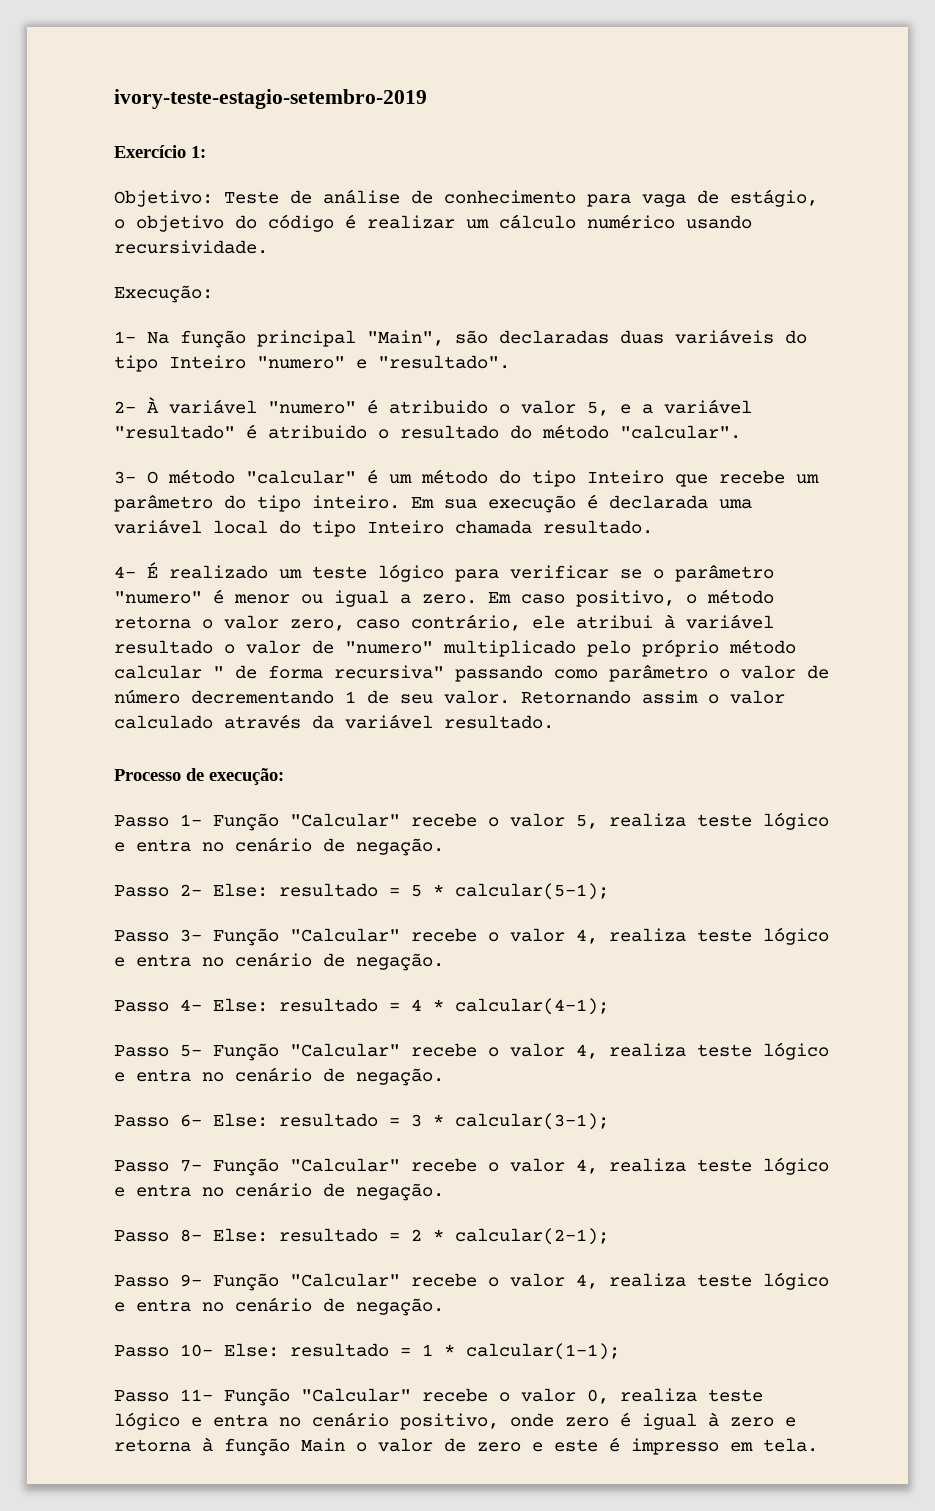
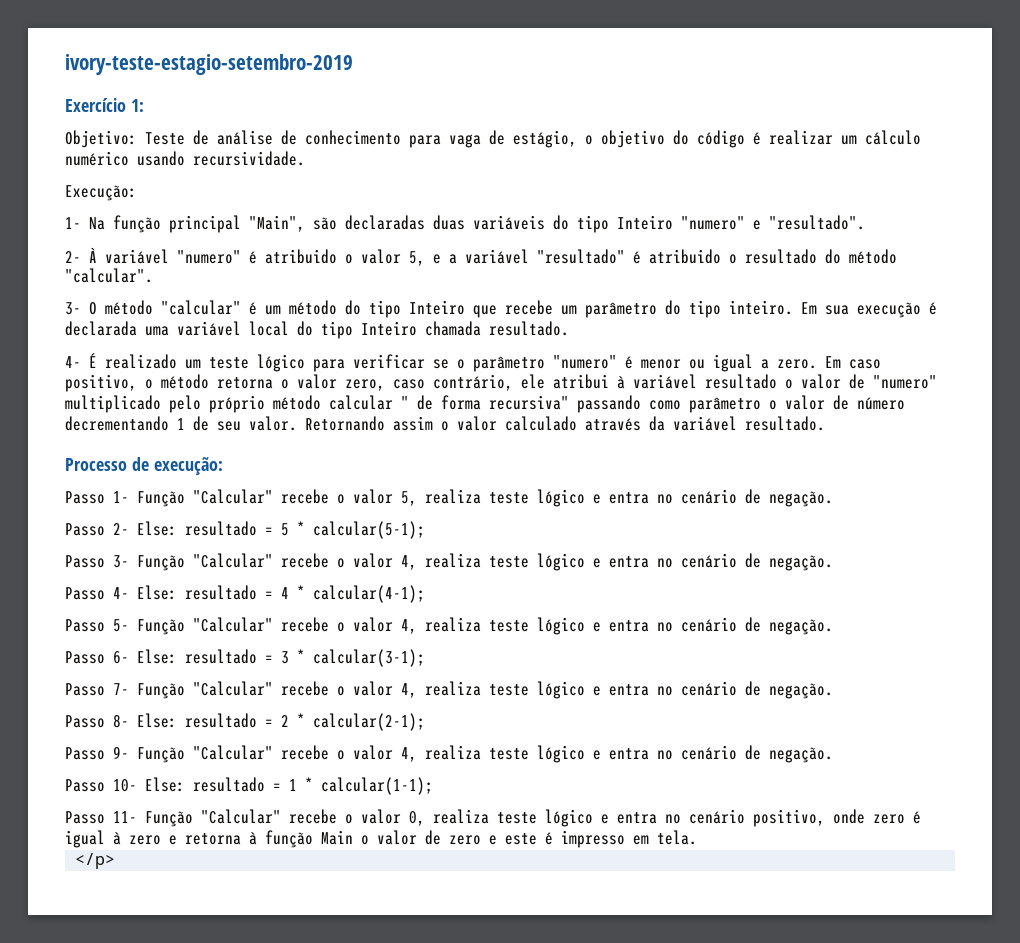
+ </p>

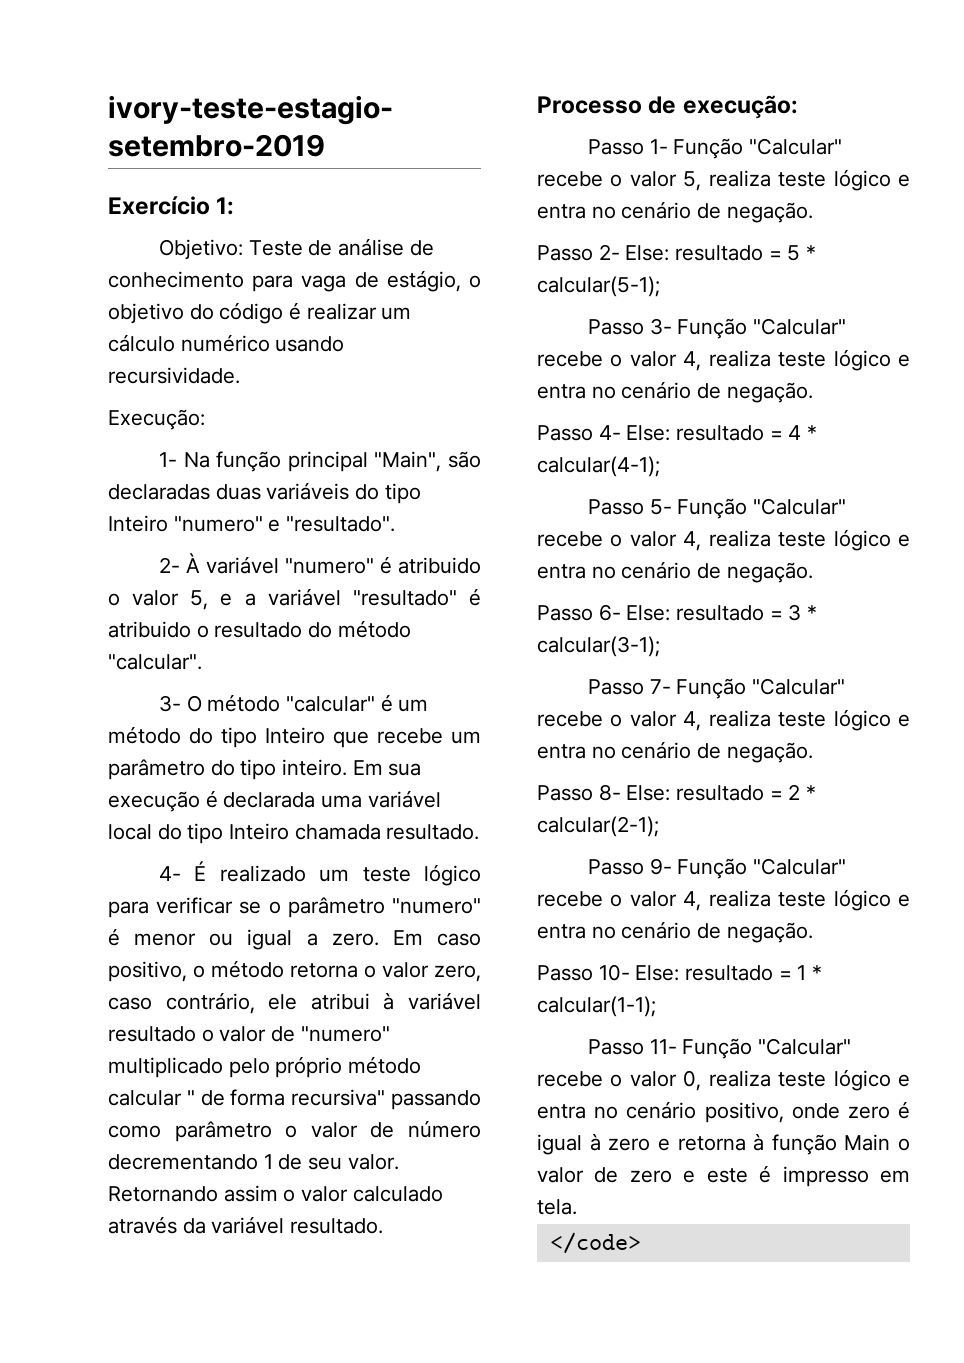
- </p>
+ </code>

